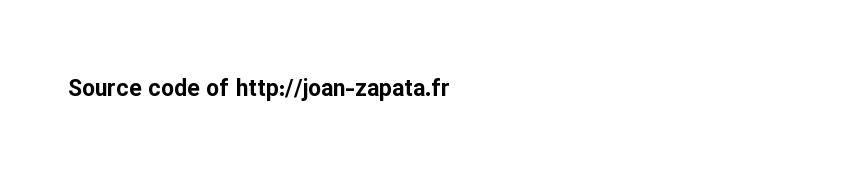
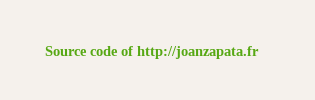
- Source code of http://joan-zapata.fr
+ Source code of http://joanzapata.fr

